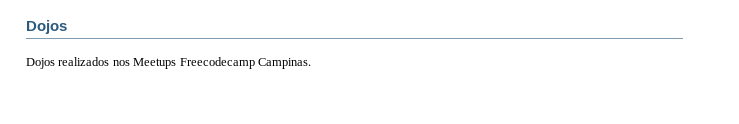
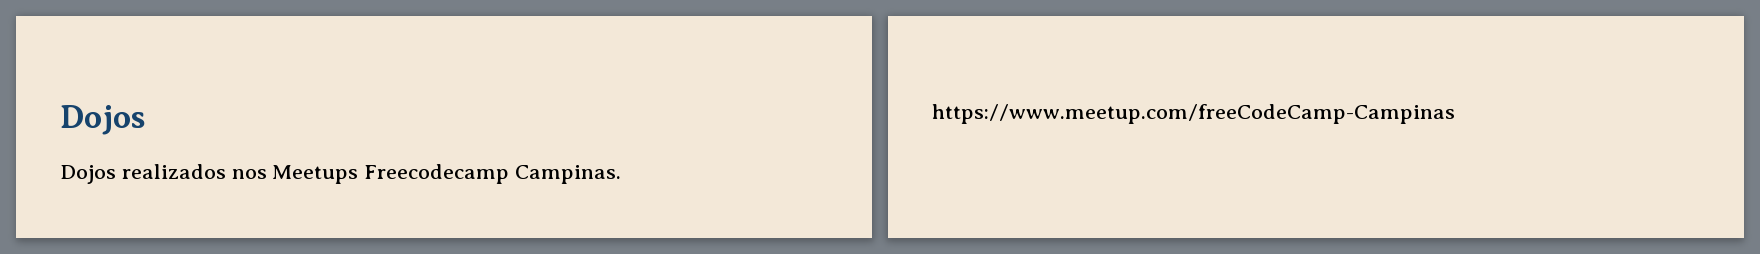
- Dojos realizados nos Meetups Freecodecamp Campinas.
+ Dojos realizados nos Meetups Freecodecamp Campinas. https://www.meetup.com/freeCodeCamp-Campinas

